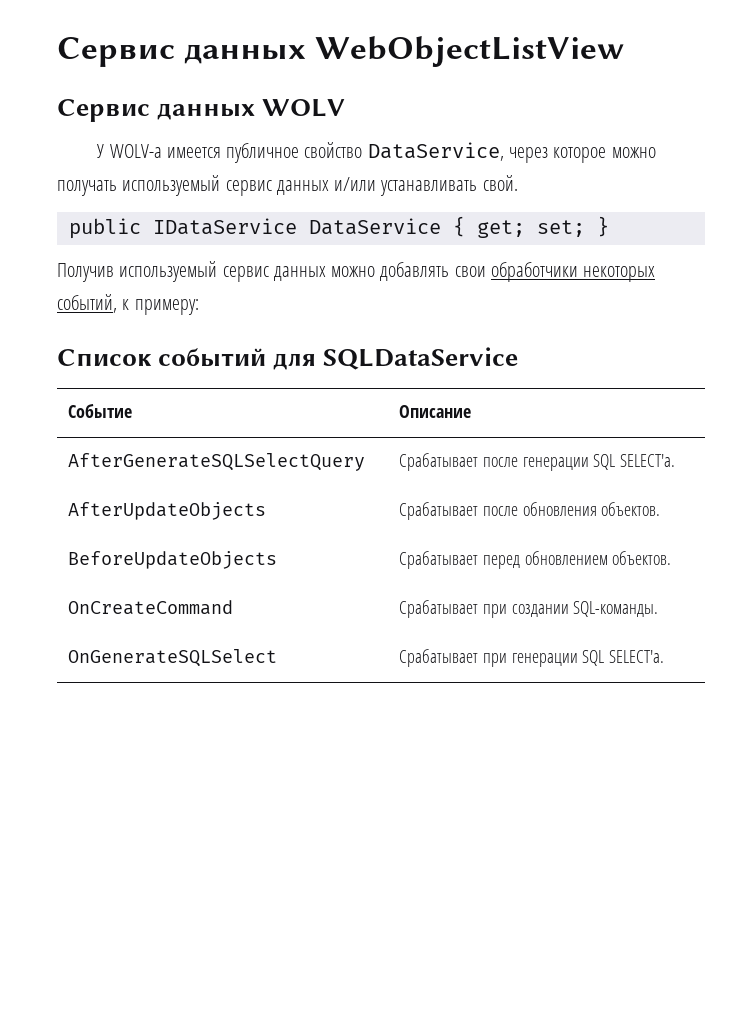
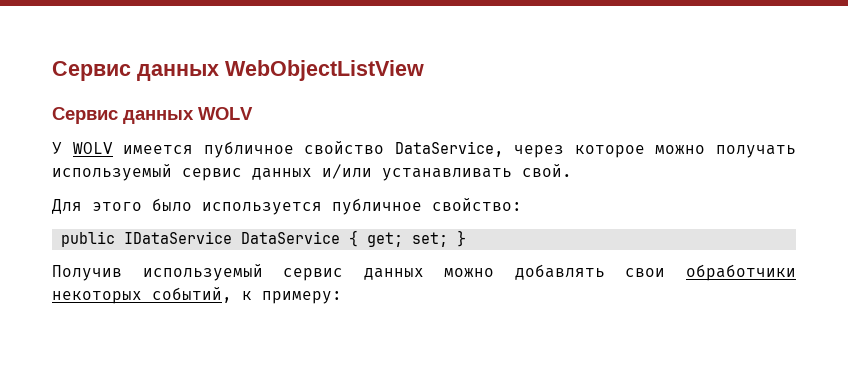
- У WOLV-а имеется публичное свойство DataService, через которое можно получать используемый сервис данных и/или устанавливать свой.
+ У WOLV имеется публичное свойство DataService, через которое можно получать используемый сервис данных и/или устанавливать свой.
+ Для этого было используется публичное свойство:
- Список событий для SQLDataService
- Событие | Описание
- AfterGenerateSQLSelectQuery | Срабатывает после генерации SQL SELECT'а.
- AfterUpdateObjects | Срабатывает после обновления объектов.
- BeforeUpdateObjects | Срабатывает перед обновлением объектов.
- OnCreateCommand | Срабатывает при создании SQL-команды.
- OnGenerateSQLSelect | Срабатывает при генерации SQL SELECT'а.

